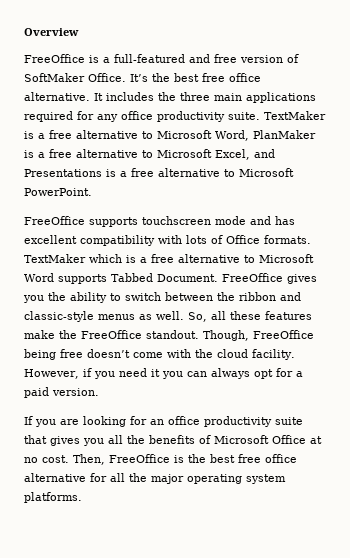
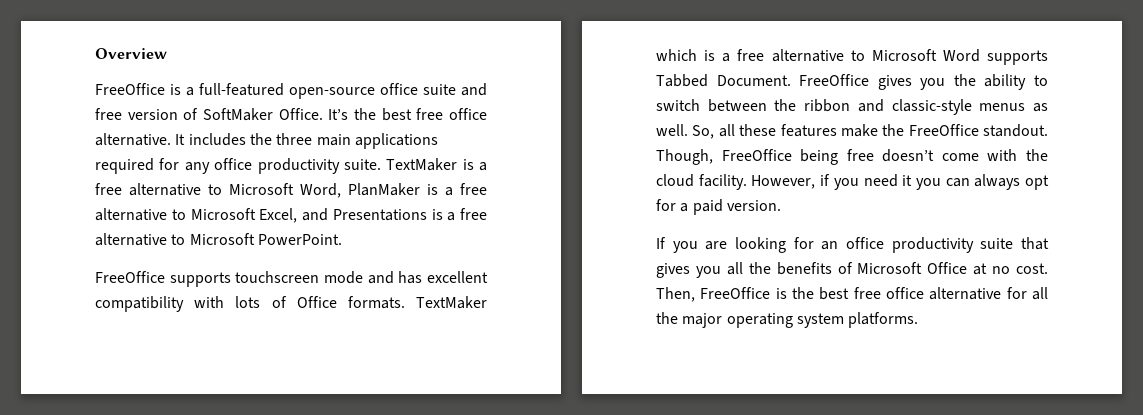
- FreeOffice is a full-featured and free version of SoftMaker Office.
+ FreeOffice is a full-featured open-source office suite and free version of SoftMaker Office.

